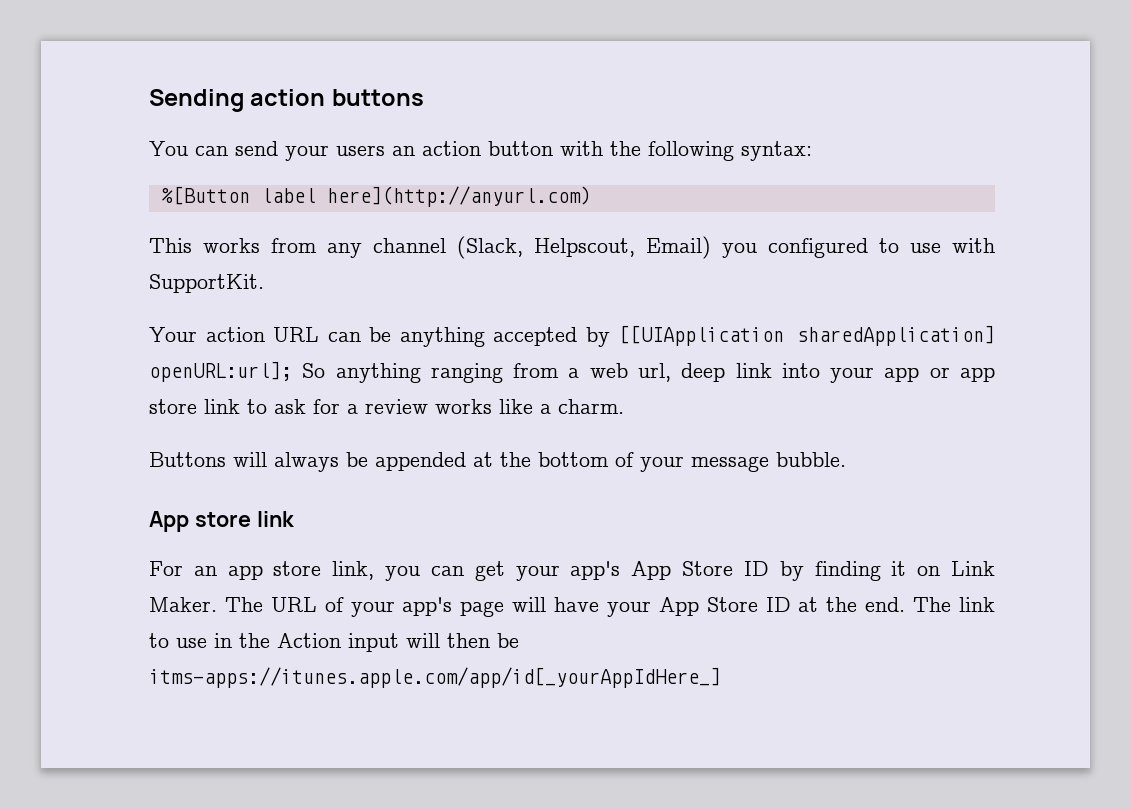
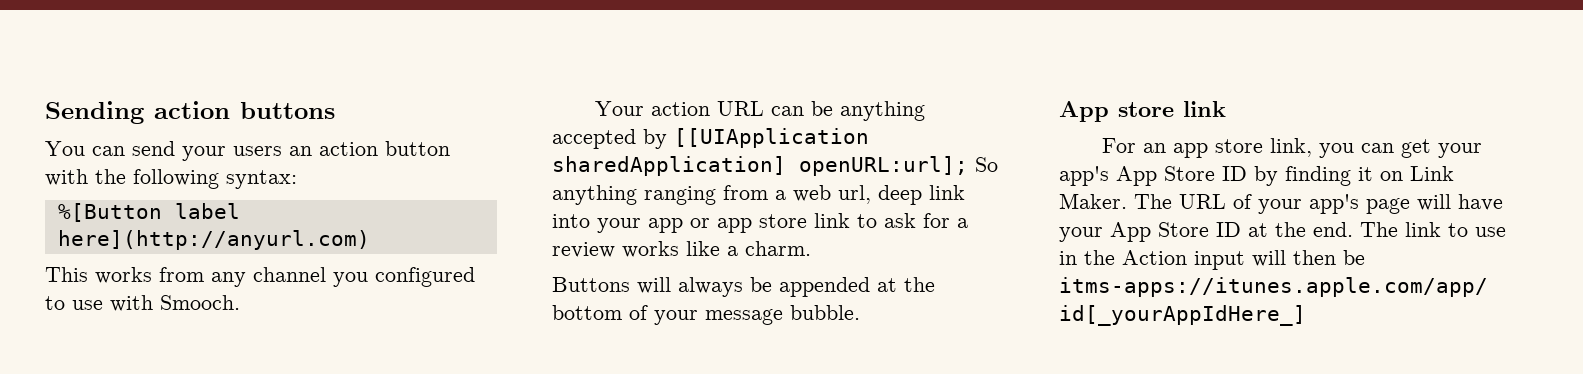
- This works from any channel (Slack, Helpscout, Email) you configured to use with SupportKit.
+ This works from any channel you configured to use with Smooch.

